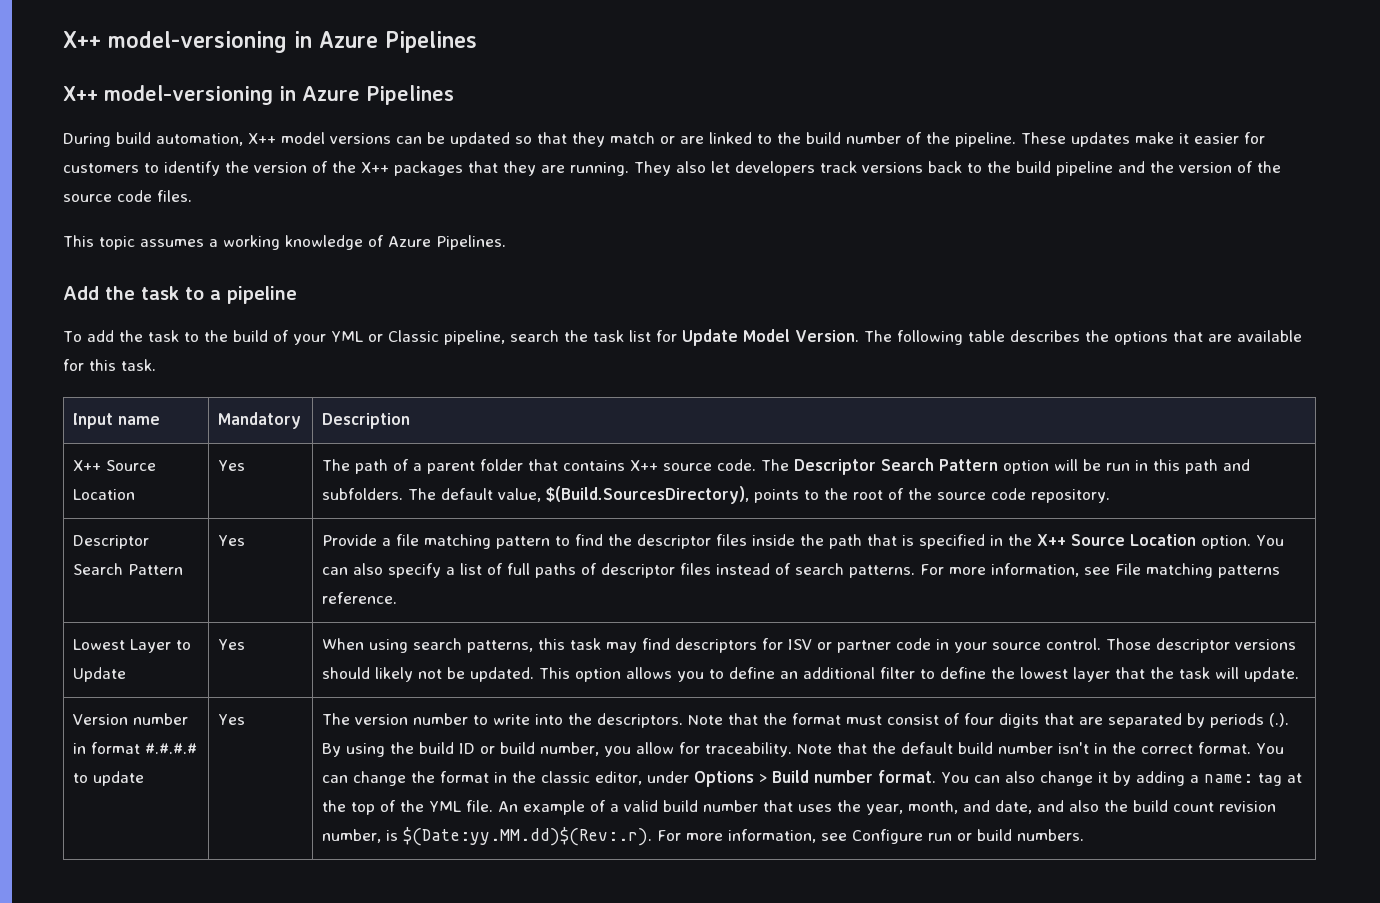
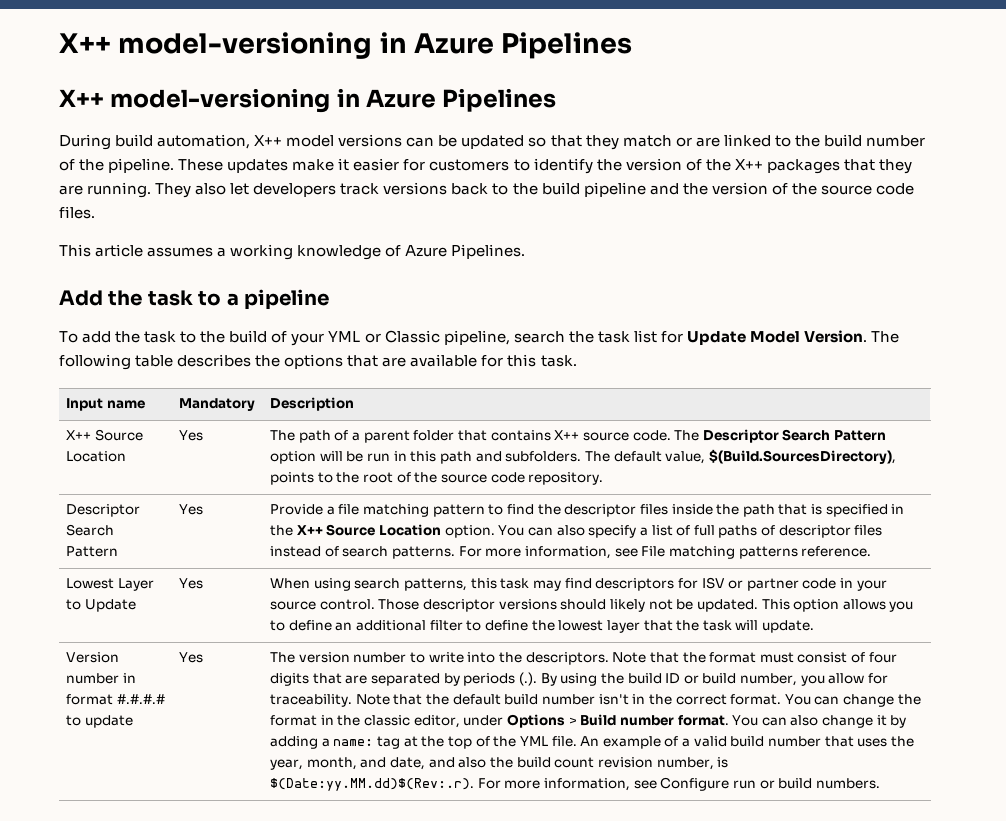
- This topic assumes a working knowledge of Azure Pipelines.
+ This article assumes a working knowledge of Azure Pipelines.

